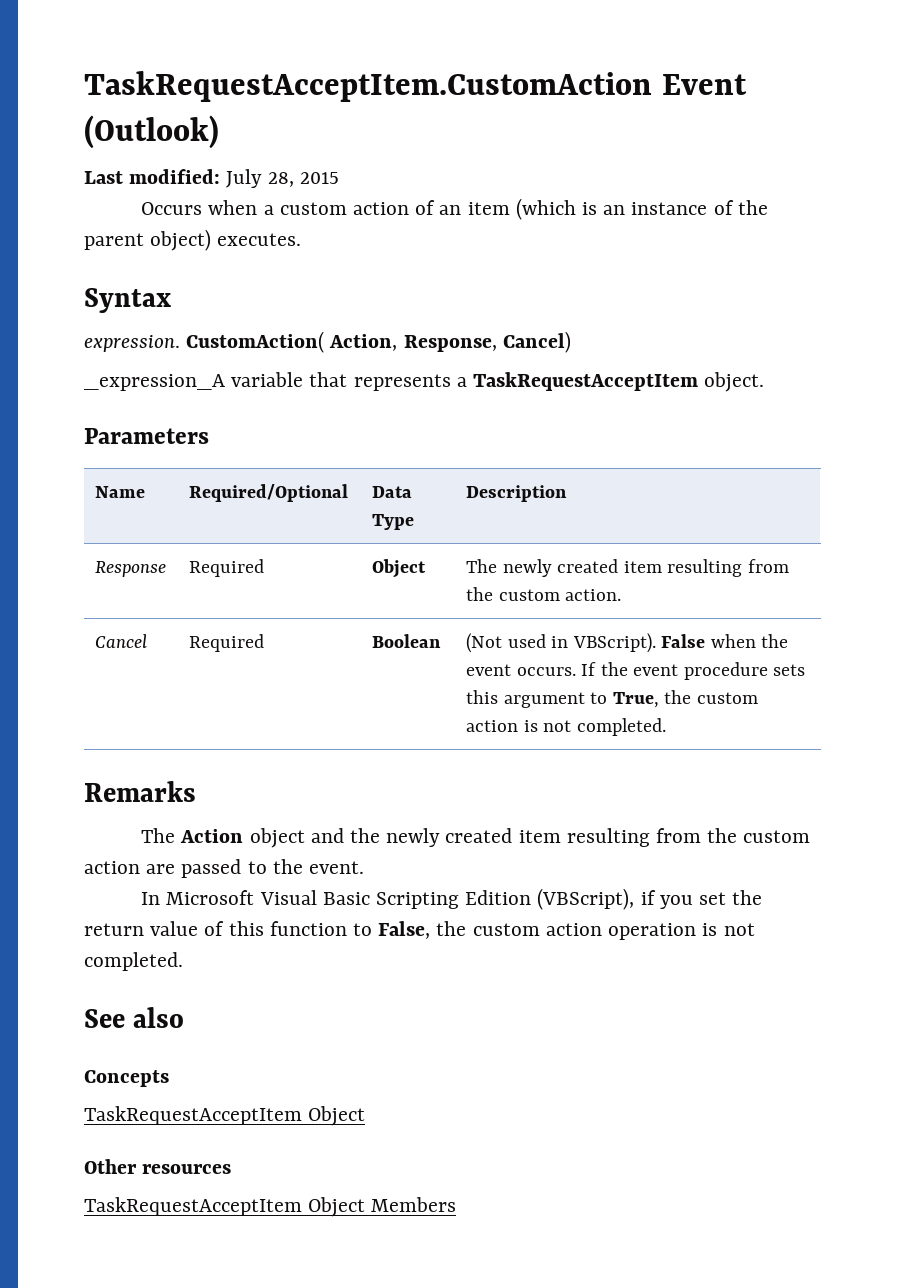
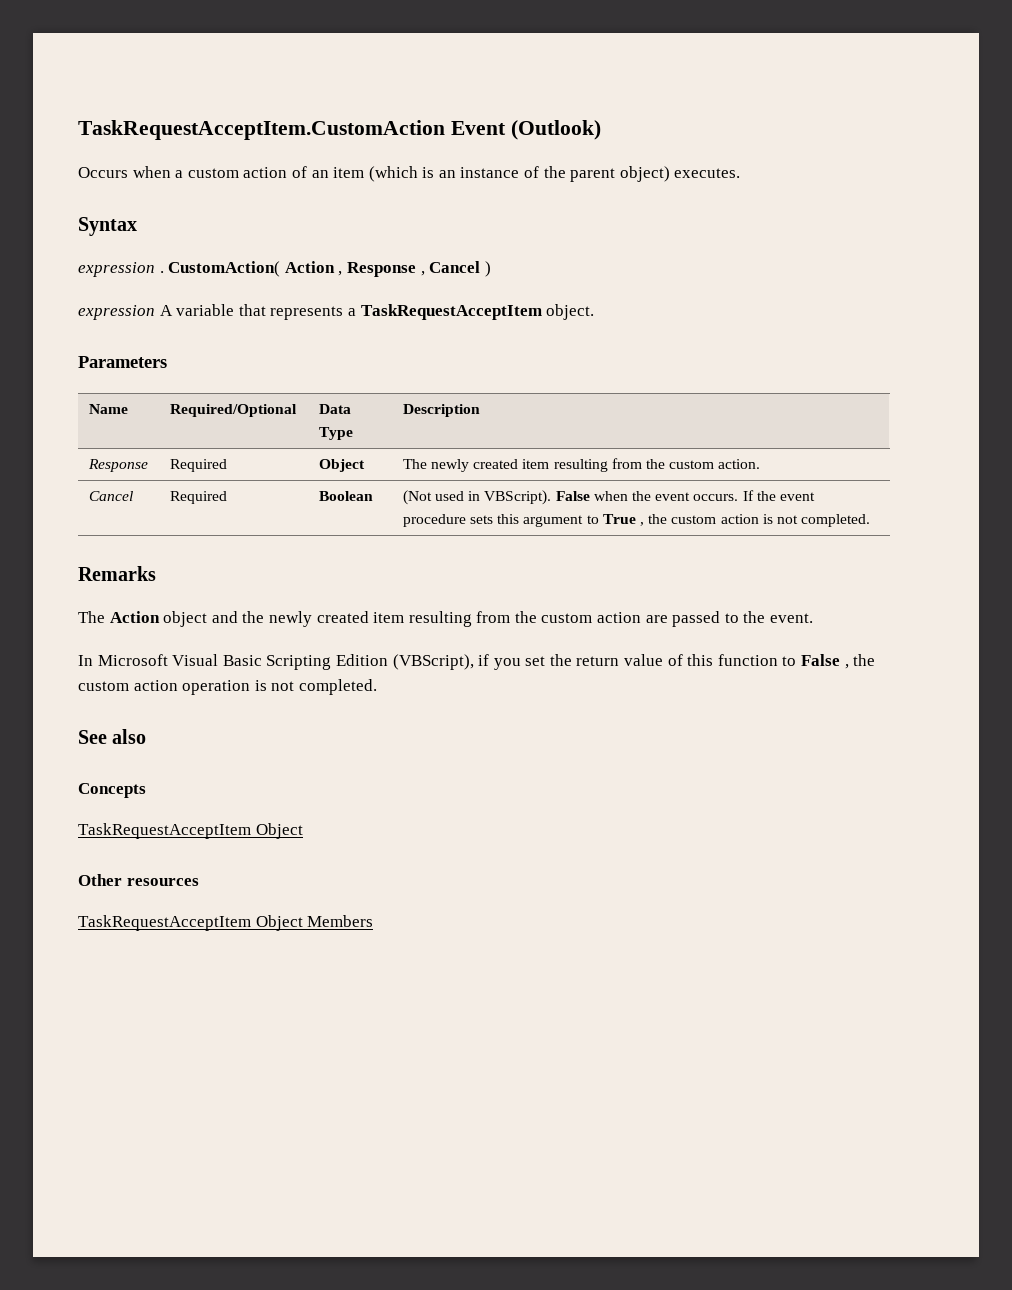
- Last modified: July 28, 2015
- expression. CustomAction( Action, Response, Cancel)
- _expression_A variable that represents a TaskRequestAcceptItem object.
+ expression . CustomAction( Action , Response , Cancel )
+ expression A variable that represents a TaskRequestAcceptItem object.
- Cancel | Required | Boolean | (Not used in VBScript). False when the event occurs. If the event procedure sets this argument to True, the custom action is not completed.
+ Cancel | Required | Boolean | (Not used in VBScript). False when the event occurs. If the event procedure sets this argument to True , the custom action is not completed.
- In Microsoft Visual Basic Scripting Edition (VBScript), if you set the return value of this function to False, the custom action operation is not completed.
+ In Microsoft Visual Basic Scripting Edition (VBScript), if you set the return value of this function to False , the custom action operation is not completed.

